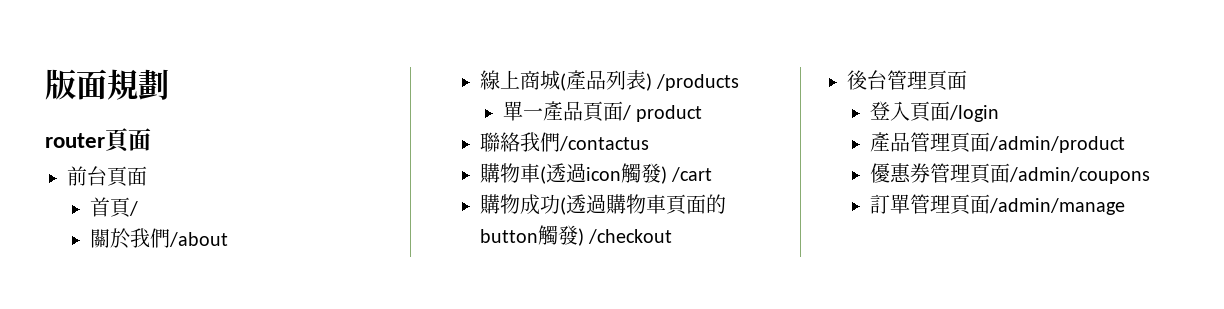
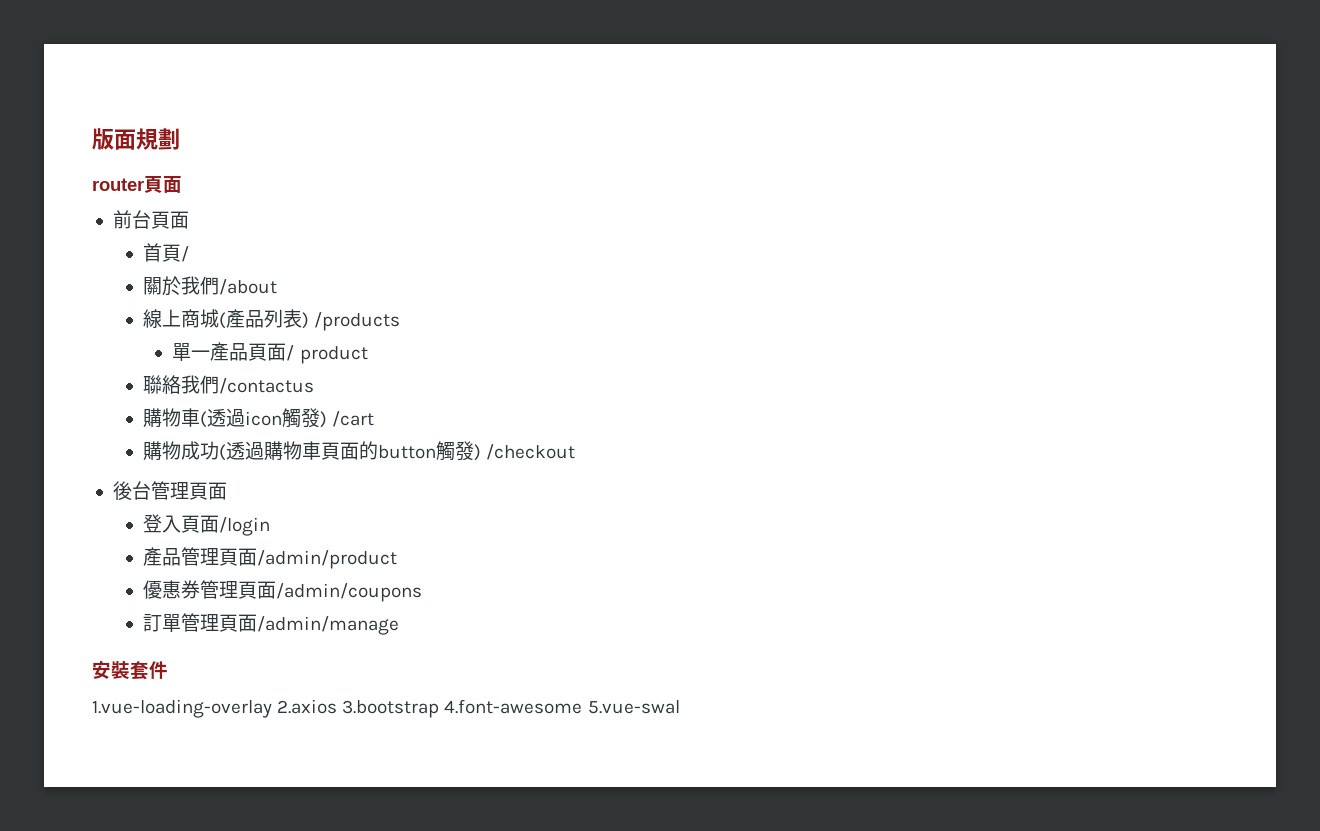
+ 安裝套件
+ 1.vue-loading-overlay 2.axios 3.bootstrap 4.font-awesome 5.vue-swal

